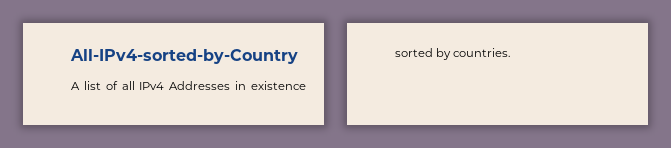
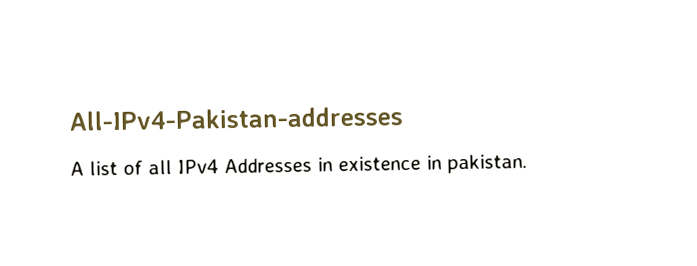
- All-IPv4-sorted-by-Country
+ All-IPv4-Pakistan-addresses
- A list of all IPv4 Addresses in existence sorted by countries.
+ A list of all IPv4 Addresses in existence in pakistan.

